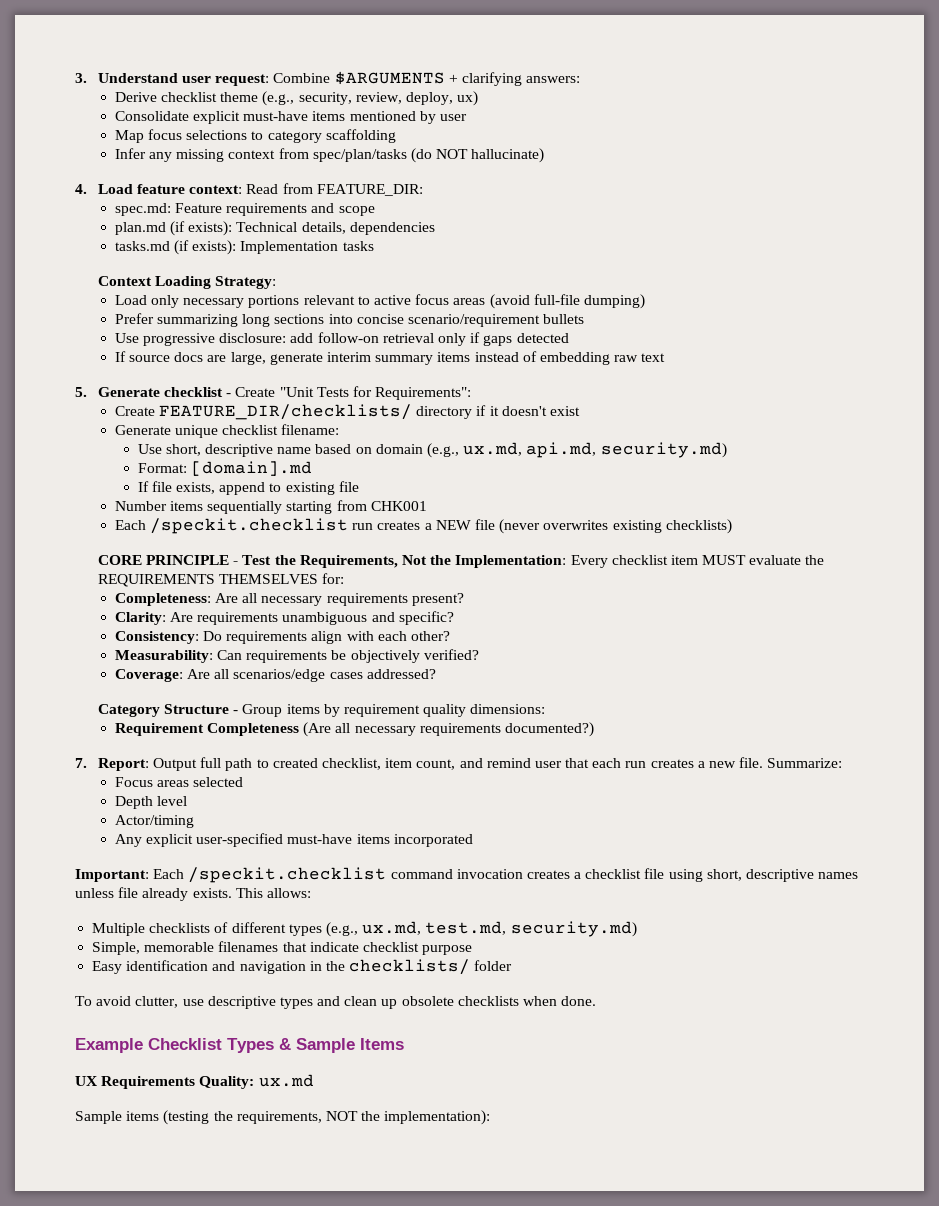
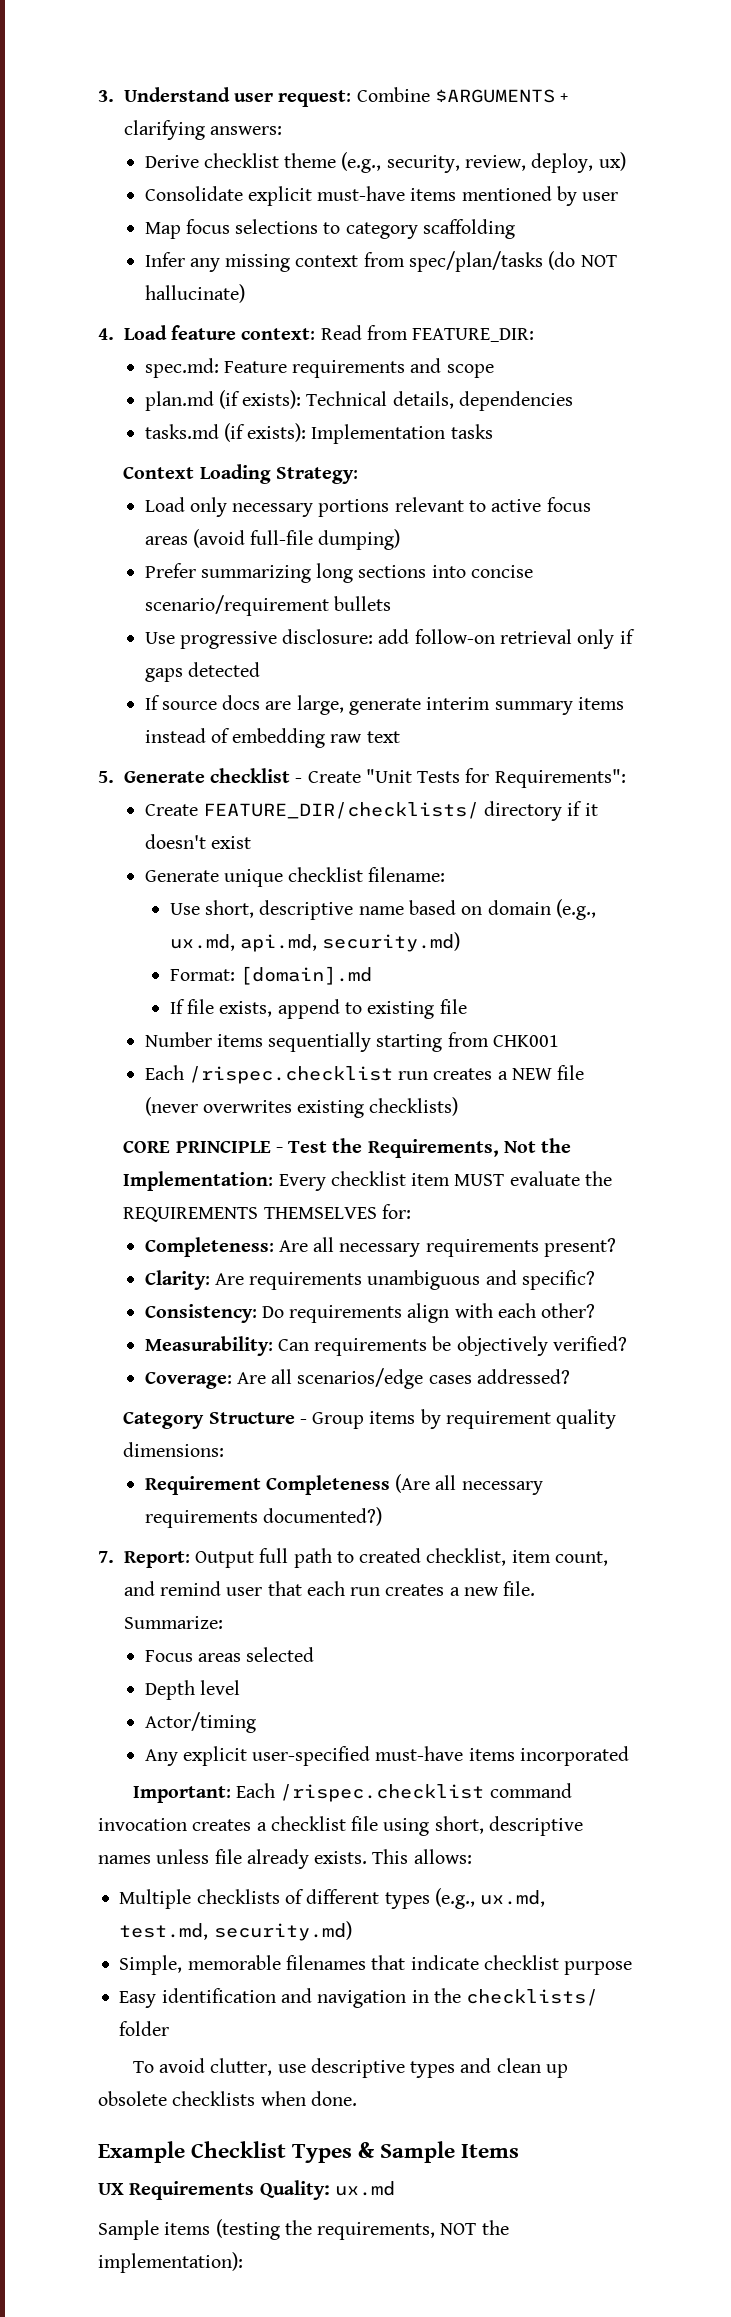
- Each /speckit.checklist run creates a NEW file (never overwrites existing checklists)
+ Each /rispec.checklist run creates a NEW file (never overwrites existing checklists)
- Important: Each /speckit.checklist command invocation creates a checklist file using short, descriptive names unless file already exists.
+ Important: Each /rispec.checklist command invocation creates a checklist file using short, descriptive names unless file already exists.

